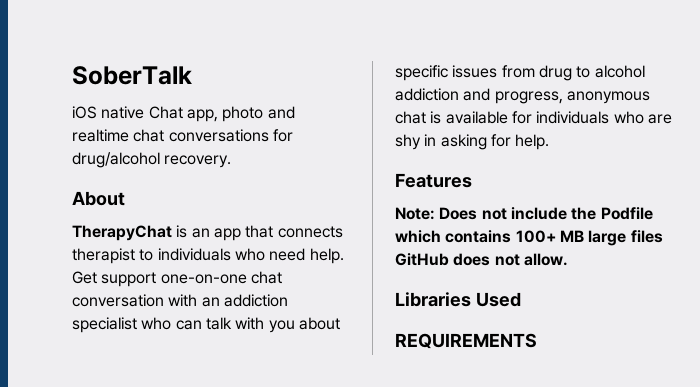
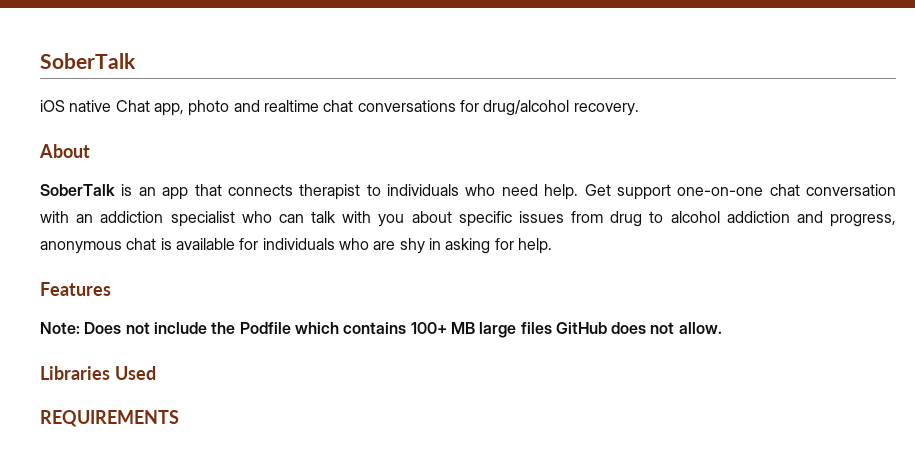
- TherapyChat is an app that connects therapist to individuals who need help.
+ SoberTalk is an app that connects therapist to individuals who need help.

